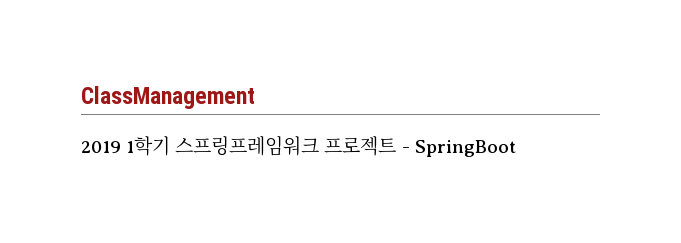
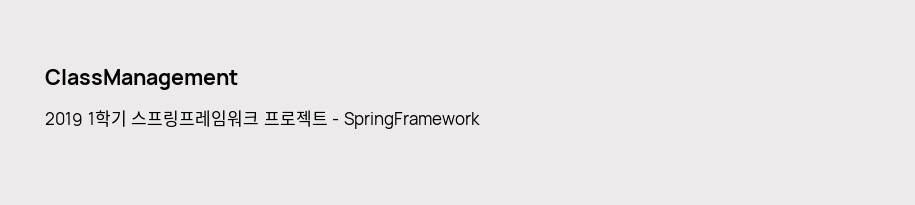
- 2019 1학기 스프링프레임워크 프로젝트 - SpringBoot
+ 2019 1학기 스프링프레임워크 프로젝트 - SpringFramework

